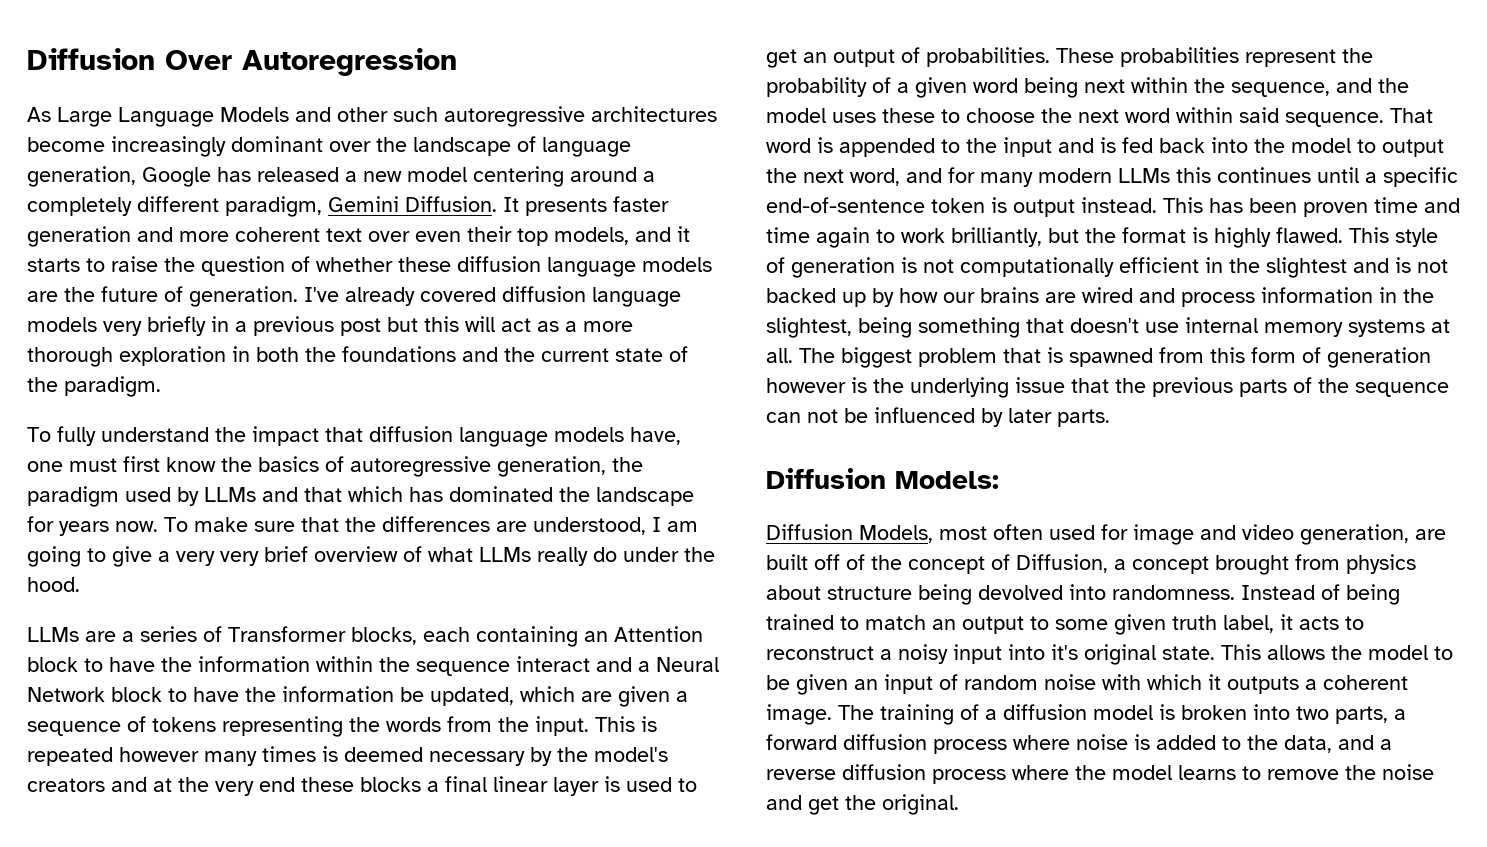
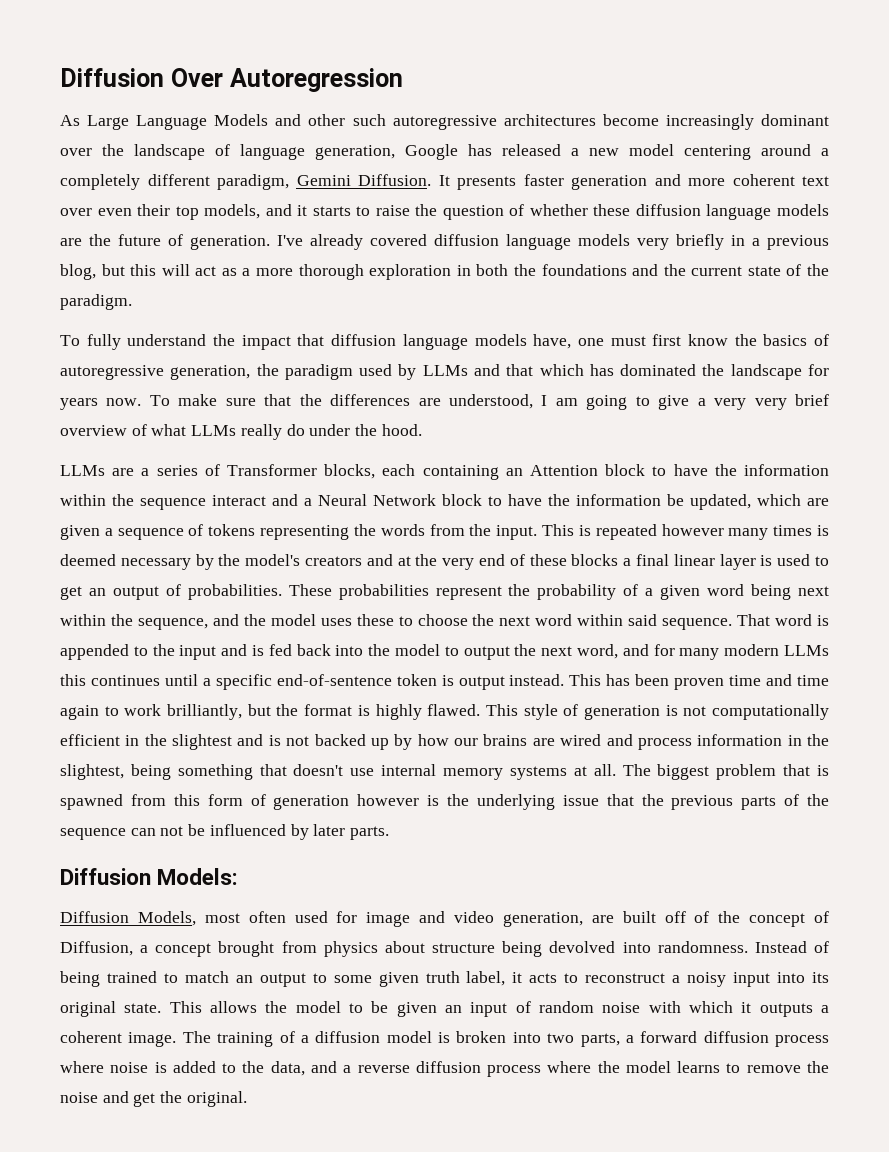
- I've already covered diffusion language models very briefly in a previous post but this will act as a more thorough exploration in both the foundations and the current state of the paradigm.
+ I've already covered diffusion language models very briefly in a previous blog, but this will act as a more thorough exploration in both the foundations and the current state of the paradigm.
- This is repeated however many times is deemed necessary by the model's creators and at the very end these blocks a final linear layer is used to get an output of probabilities.
+ This is repeated however many times is deemed necessary by the model's creators and at the very end of these blocks a final linear layer is used to get an output of probabilities.
- Instead of being trained to match an output to some given truth label, it acts to reconstruct a noisy input into it's original state.
+ Instead of being trained to match an output to some given truth label, it acts to reconstruct a noisy input into its original state.

